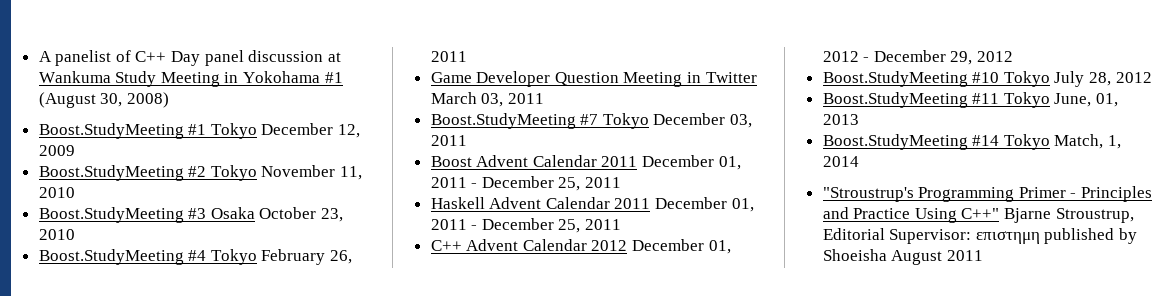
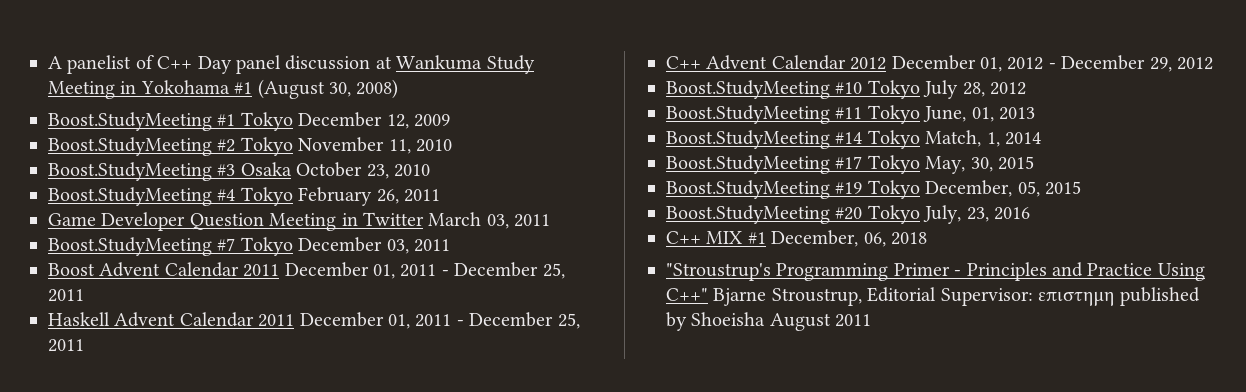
+ Boost.StudyMeeting #17 Tokyo May, 30, 2015
+ Boost.StudyMeeting #19 Tokyo December, 05, 2015
+ Boost.StudyMeeting #20 Tokyo July, 23, 2016
+ C++ MIX #1 December, 06, 2018

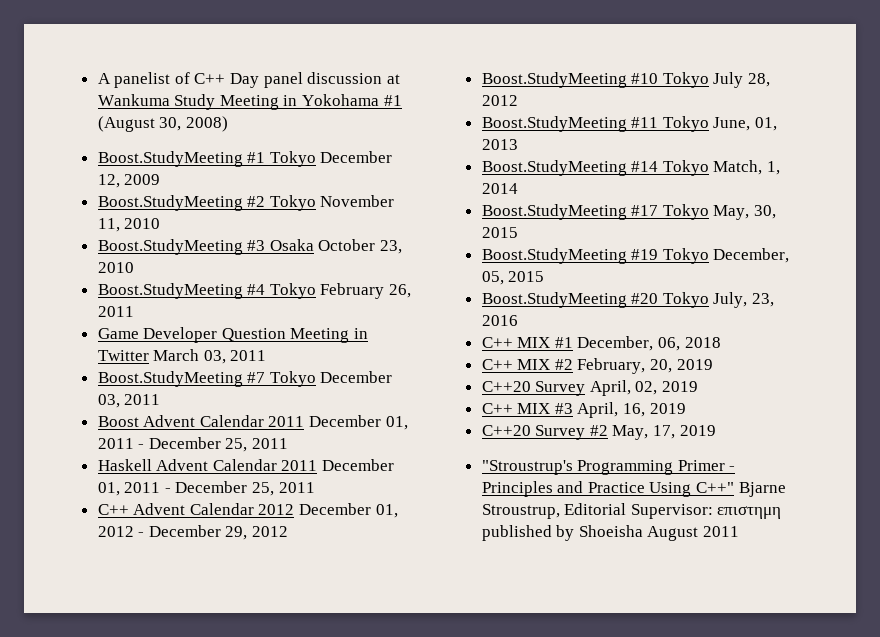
+ C++ MIX #2 February, 20, 2019
+ C++20 Survey April, 02, 2019
+ C++ MIX #3 April, 16, 2019
+ C++20 Survey #2 May, 17, 2019

